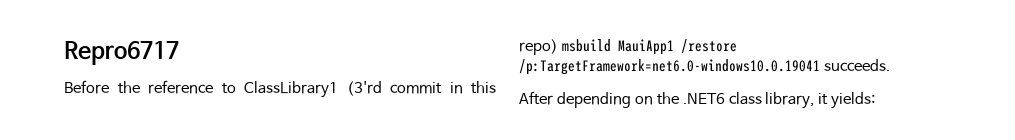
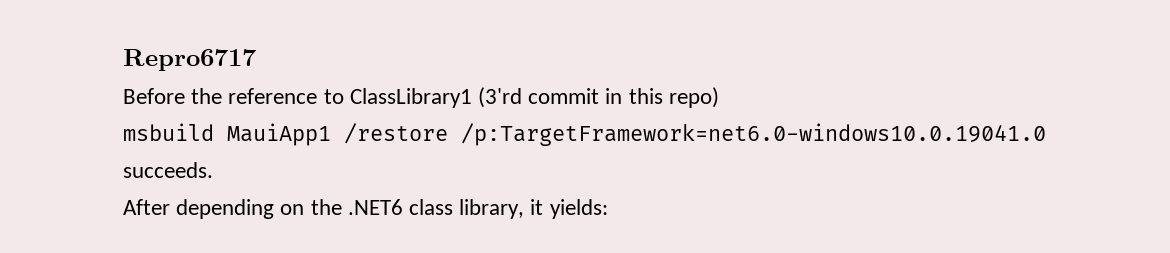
- Before the reference to ClassLibrary1 (3'rd commit in this repo) msbuild MauiApp1 /restore /p:TargetFramework=net6.0-windows10.0.19041 succeeds.
+ Before the reference to ClassLibrary1 (3'rd commit in this repo)
+ msbuild MauiApp1 /restore /p:TargetFramework=net6.0-windows10.0.19041.0
+ succeeds.

